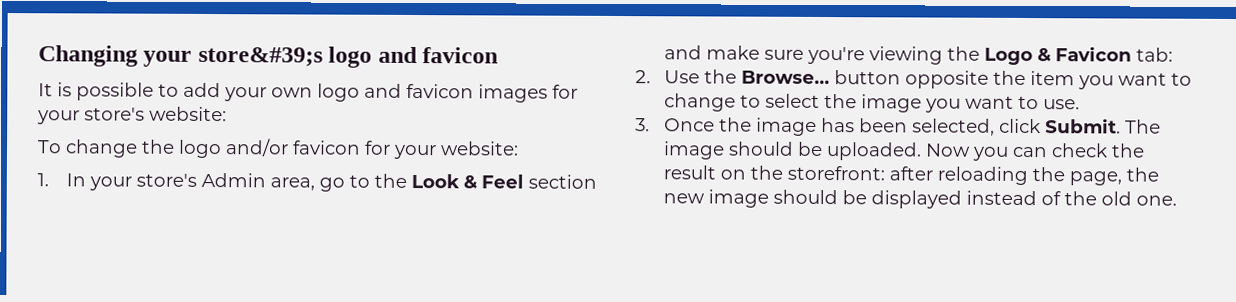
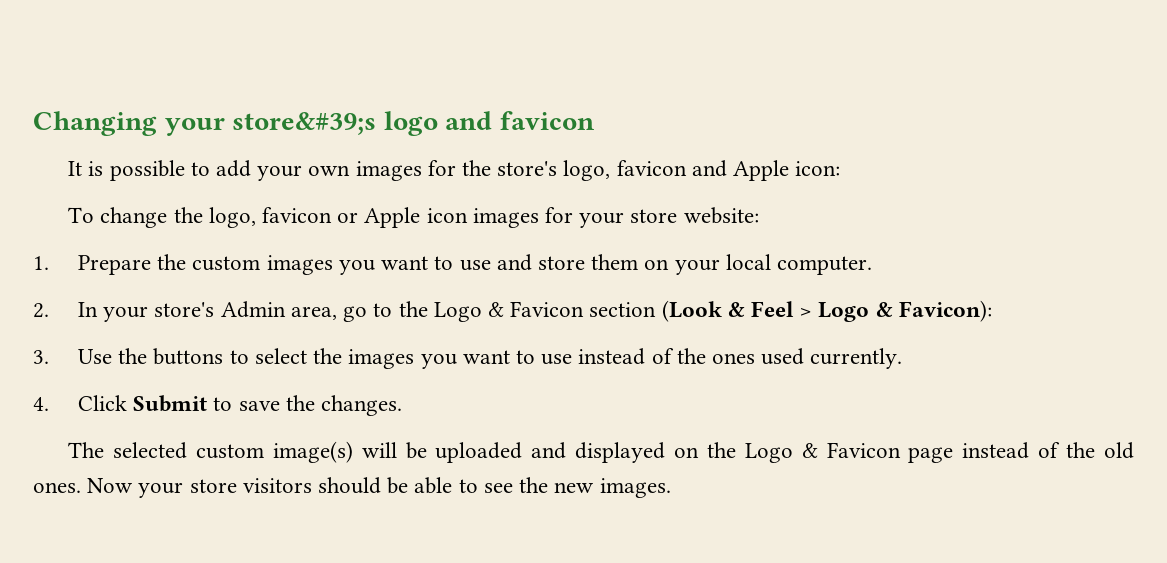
- It is possible to add your own logo and favicon images for your store's website:
- To change the logo and/or favicon for your website:
+ It is possible to add your own images for the store's logo, favicon and Apple icon:
+ To change the logo, favicon or Apple icon images for your store website:
- 1. In your store's Admin area, go to the Look & Feel section and make sure you're viewing the Logo & Favicon tab:
- 2. Use the Browse... button opposite the item you want to change to select the image you want to use.
- 3. Once the image has been selected, click Submit. The image should be uploaded. Now you can check the result on the storefront: after reloading the page, the new image should be displayed instead of the old one.
+ 1. Prepare the custom images you want to use and store them on your local computer.
+ 2. In your store's Admin area, go to the Logo & Favicon section (Look & Feel > Logo & Favicon):
+ 3. Use the buttons to select the images you want to use instead of the ones used currently.
+ 4. Click Submit to save the changes.
+ The selected custom image(s) will be uploaded and displayed on the Logo & Favicon page instead of the old ones. Now your store visitors should be able to see the new images.

